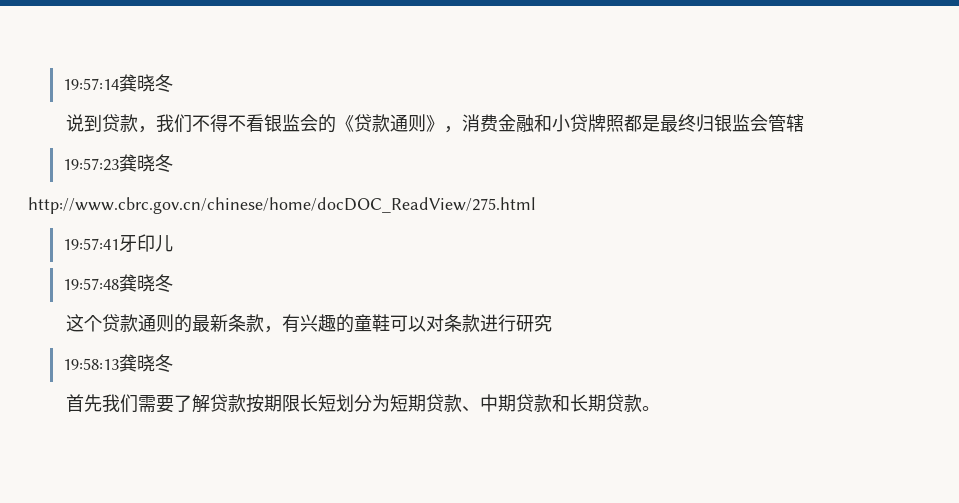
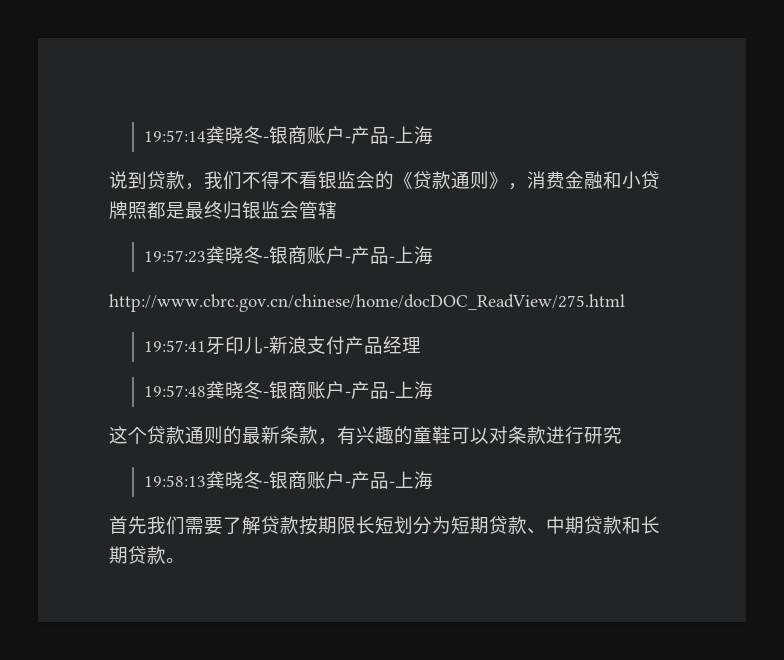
- 19:57:14龚晓冬
+ 19:57:14龚晓冬-银商账户-产品-上海
- 19:57:23龚晓冬
+ 19:57:23龚晓冬-银商账户-产品-上海
  http://www.cbrc.gov.cn/chinese/home/docDOC_ReadView/275.html
- 19:57:41牙印儿
- 19:57:48龚晓冬
+ 19:57:41牙印儿-新浪支付产品经理
+ 19:57:48龚晓冬-银商账户-产品-上海
- 19:58:13龚晓冬
+ 19:58:13龚晓冬-银商账户-产品-上海

